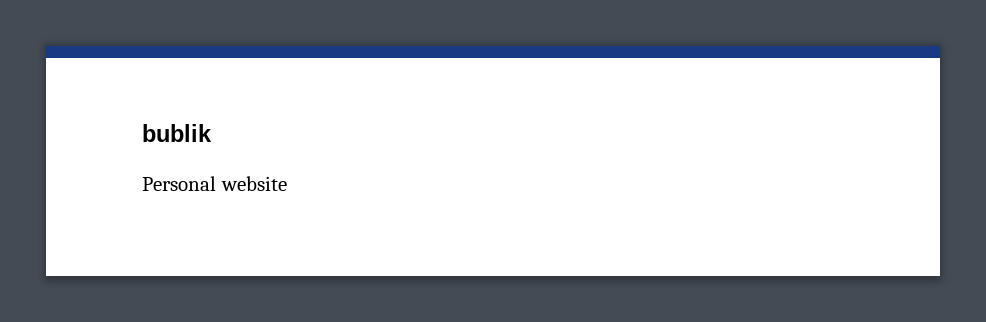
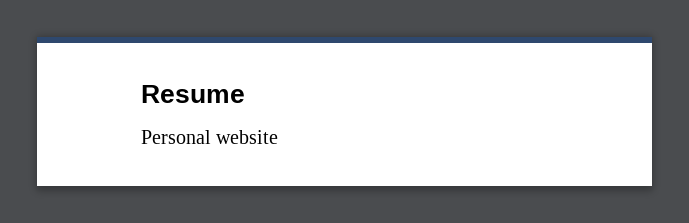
- bublik
+ Resume

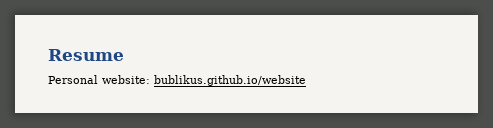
- Personal website
+ Personal website: bublikus.github.io/website

